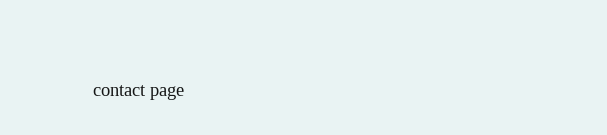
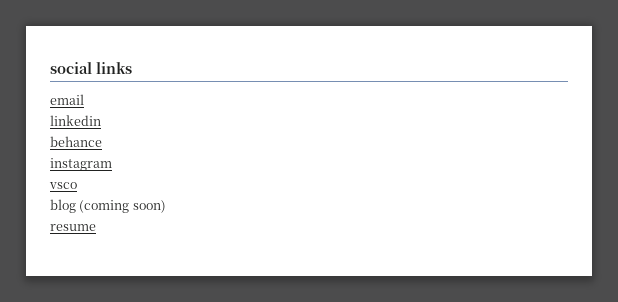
- contact page
+ social links
+ email
+ linkedin
+ behance
+ instagram
+ vsco
+ blog (coming soon)
+ resume

